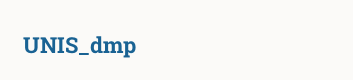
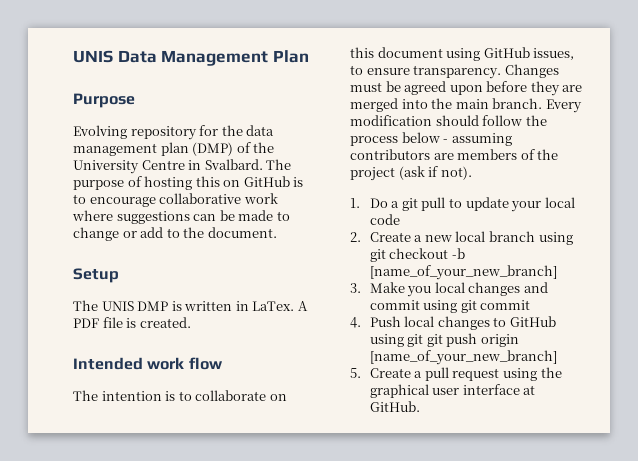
- UNIS_dmp
+ UNIS Data Management Plan
+ Purpose
+ Evolving repository for the data management plan (DMP) of the University Centre in Svalbard. The purpose of hosting this on GitHub is to encourage collaborative work where suggestions can be made to change or add to the document.
+ Setup
+ The UNIS DMP is written in LaTex. A PDF file is created.
+ Intended work flow
+ The intention is to collaborate on this document using GitHub issues, to ensure transparency. Changes must be agreed upon before they are merged into the main branch. Every modification should follow the process below - assuming contributors are members of the project (ask if not).
+ 1. Do a git pull to update your local code
+ 2. Create a new local branch using git checkout -b [name_of_your_new_branch]
+ 3. Make you local changes and commit using git commit
+ 4. Push local changes to GitHub using git git push origin [name_of_your_new_branch]
+ 5. Create a pull request using the graphical user interface at GitHub.

